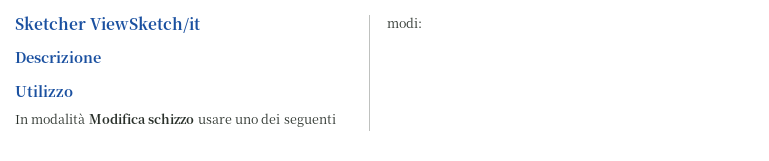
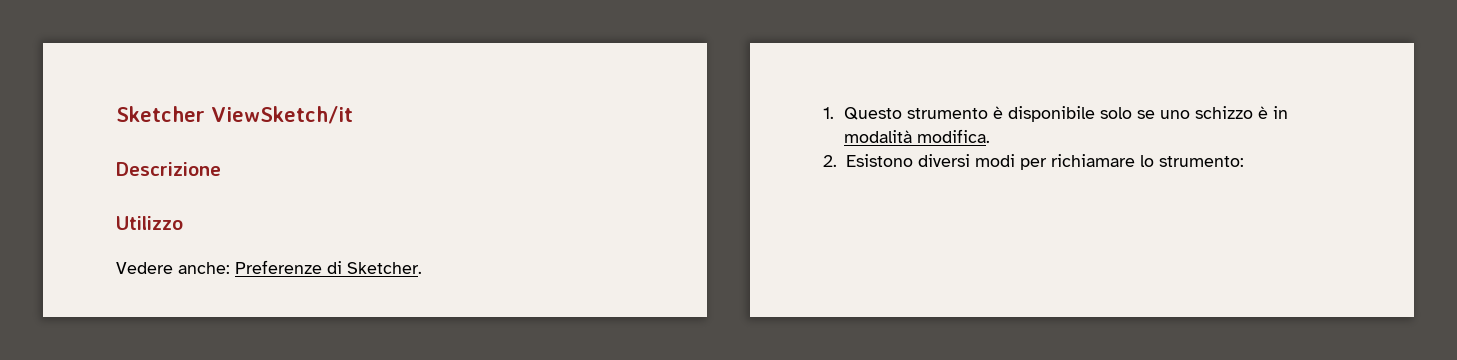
- In modalità Modifica schizzo usare uno dei seguenti modi:
+ Vedere anche: Preferenze di Sketcher.
+ 1. Questo strumento è disponibile solo se uno schizzo è in modalità modifica.
+ 2. Esistono diversi modi per richiamare lo strumento:

